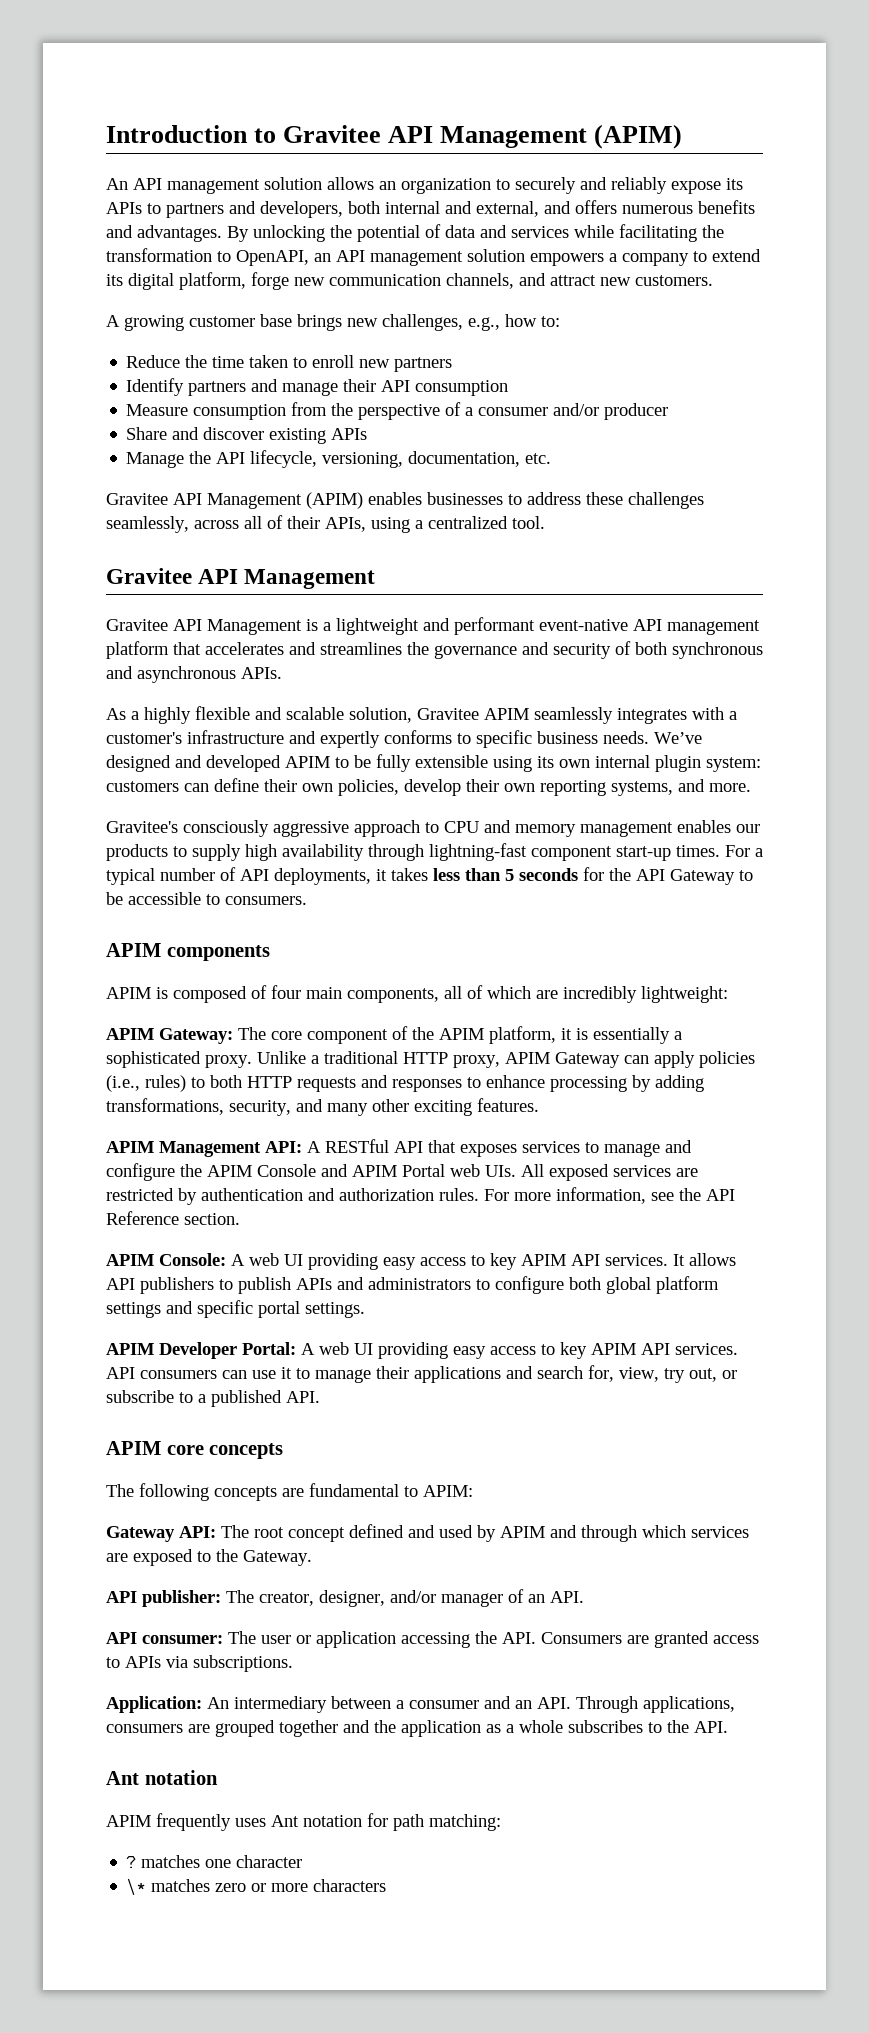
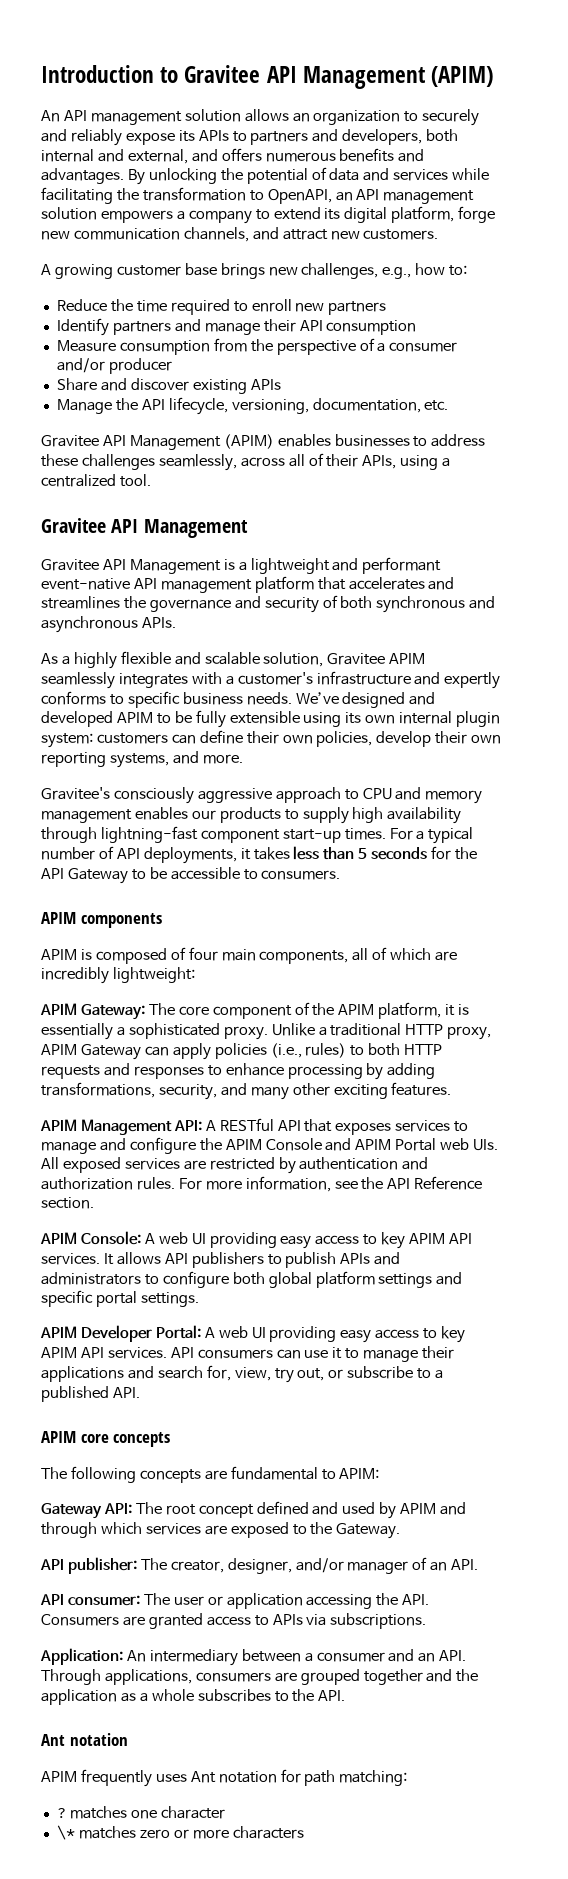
- Reduce the time taken to enroll new partners
+ Reduce the time required to enroll new partners

